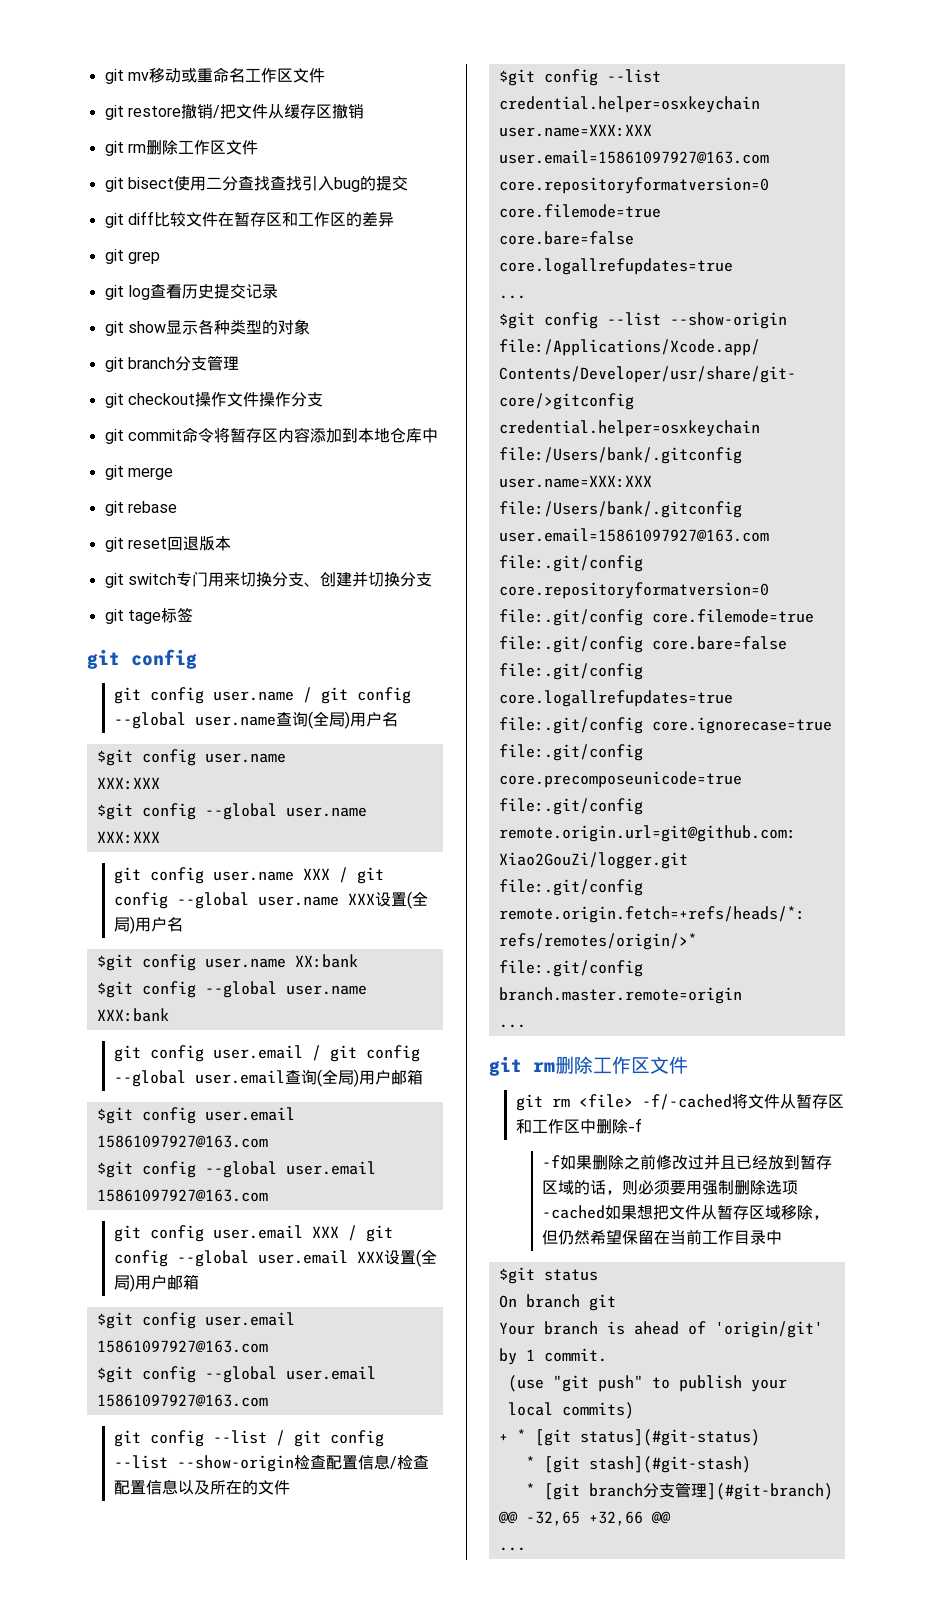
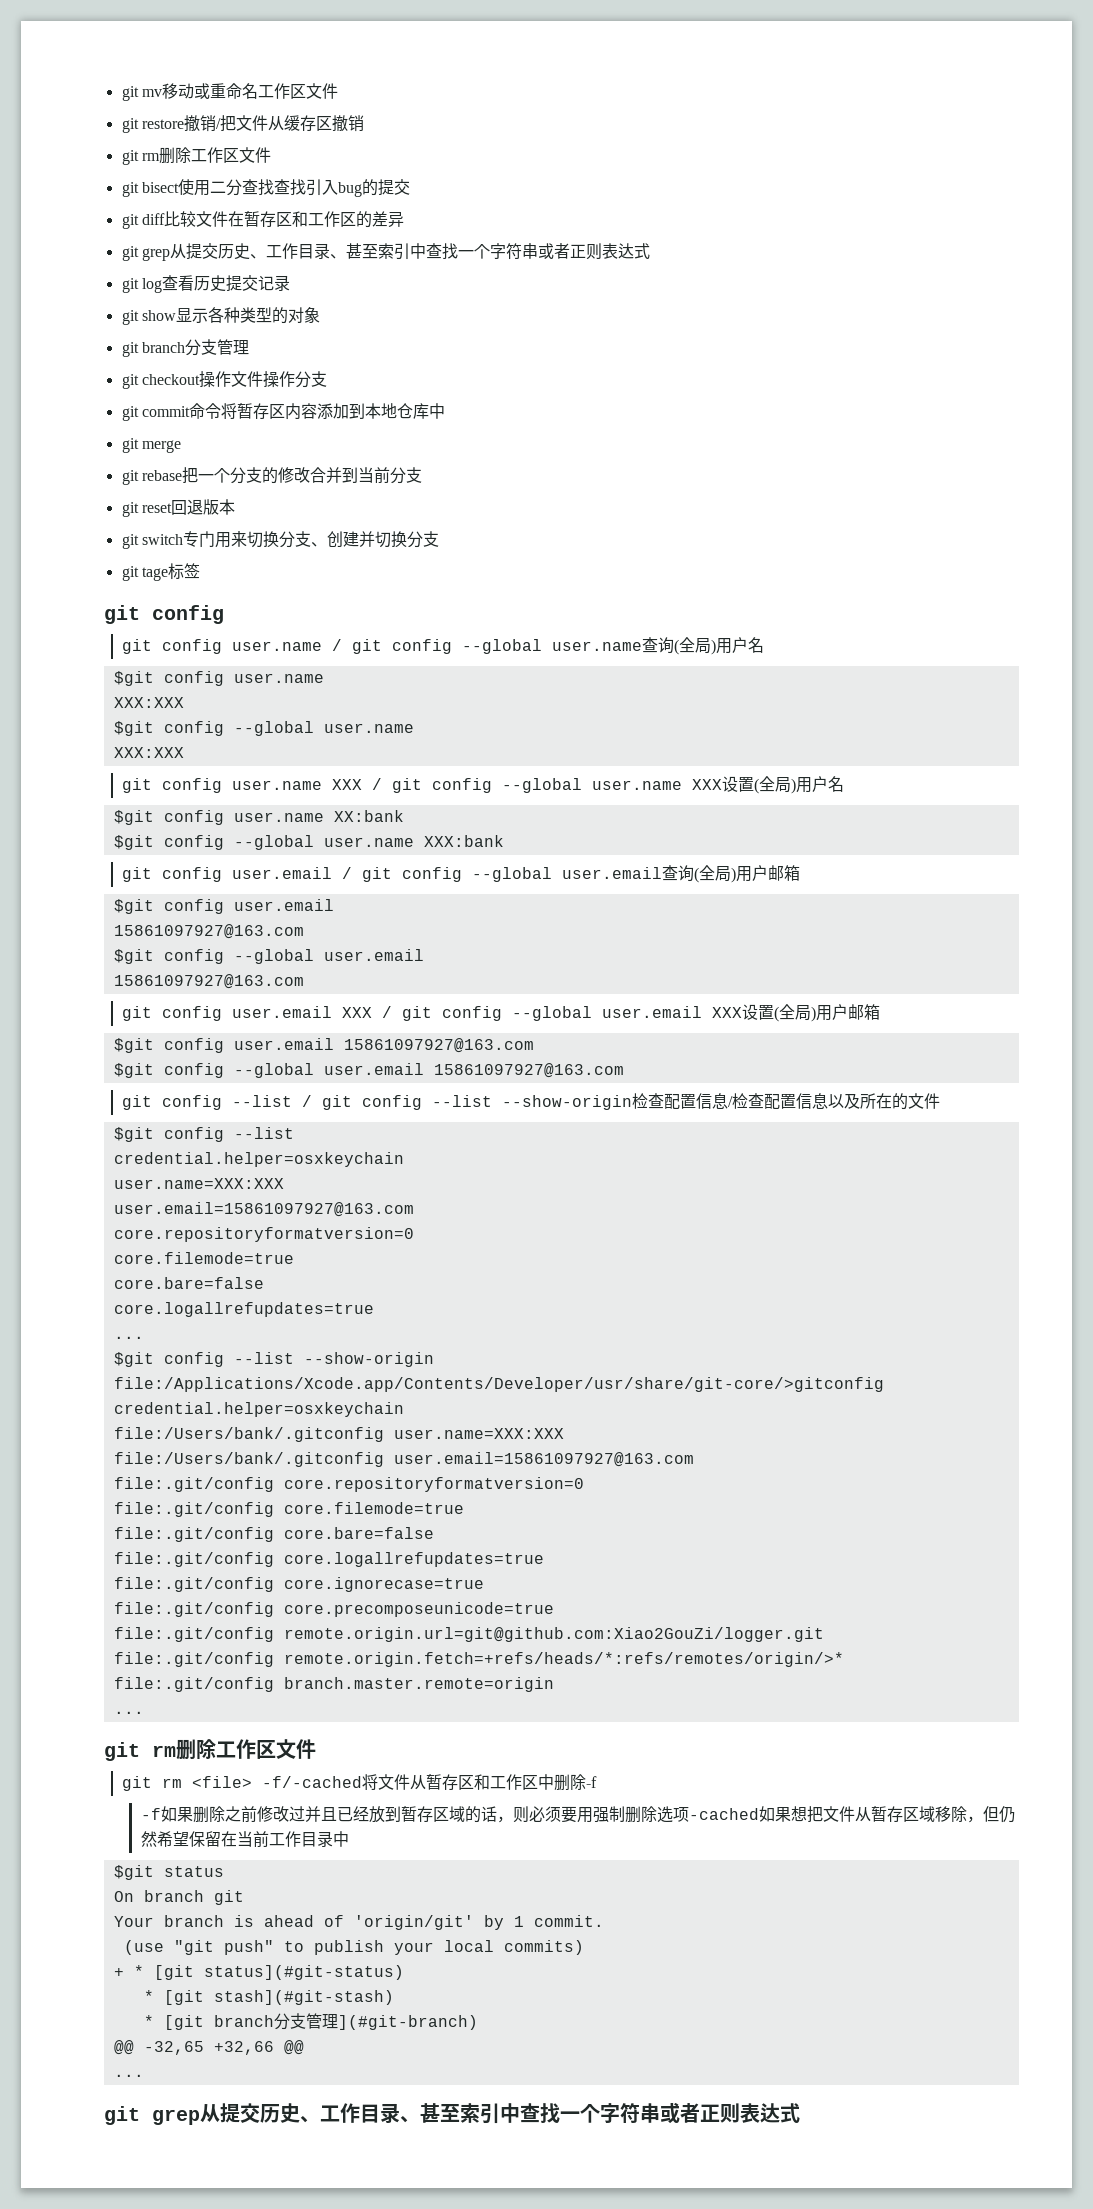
  git diff比较文件在暂存区和工作区的差异
- git grep
+ git grep从提交历史、工作目录、甚至索引中查找一个字符串或者正则表达式
- git rebase
+ git rebase把一个分支的修改合并到当前分支
  @@ -32,65 +32,66 @@
  ...
+ git grep从提交历史、工作目录、甚至索引中查找一个字符串或者正则表达式

